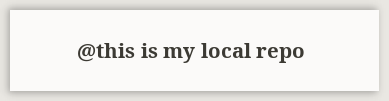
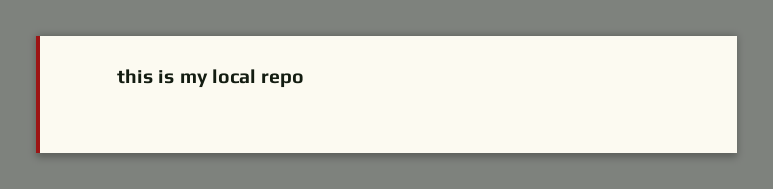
- @this is my local repo
+ this is my local repo

